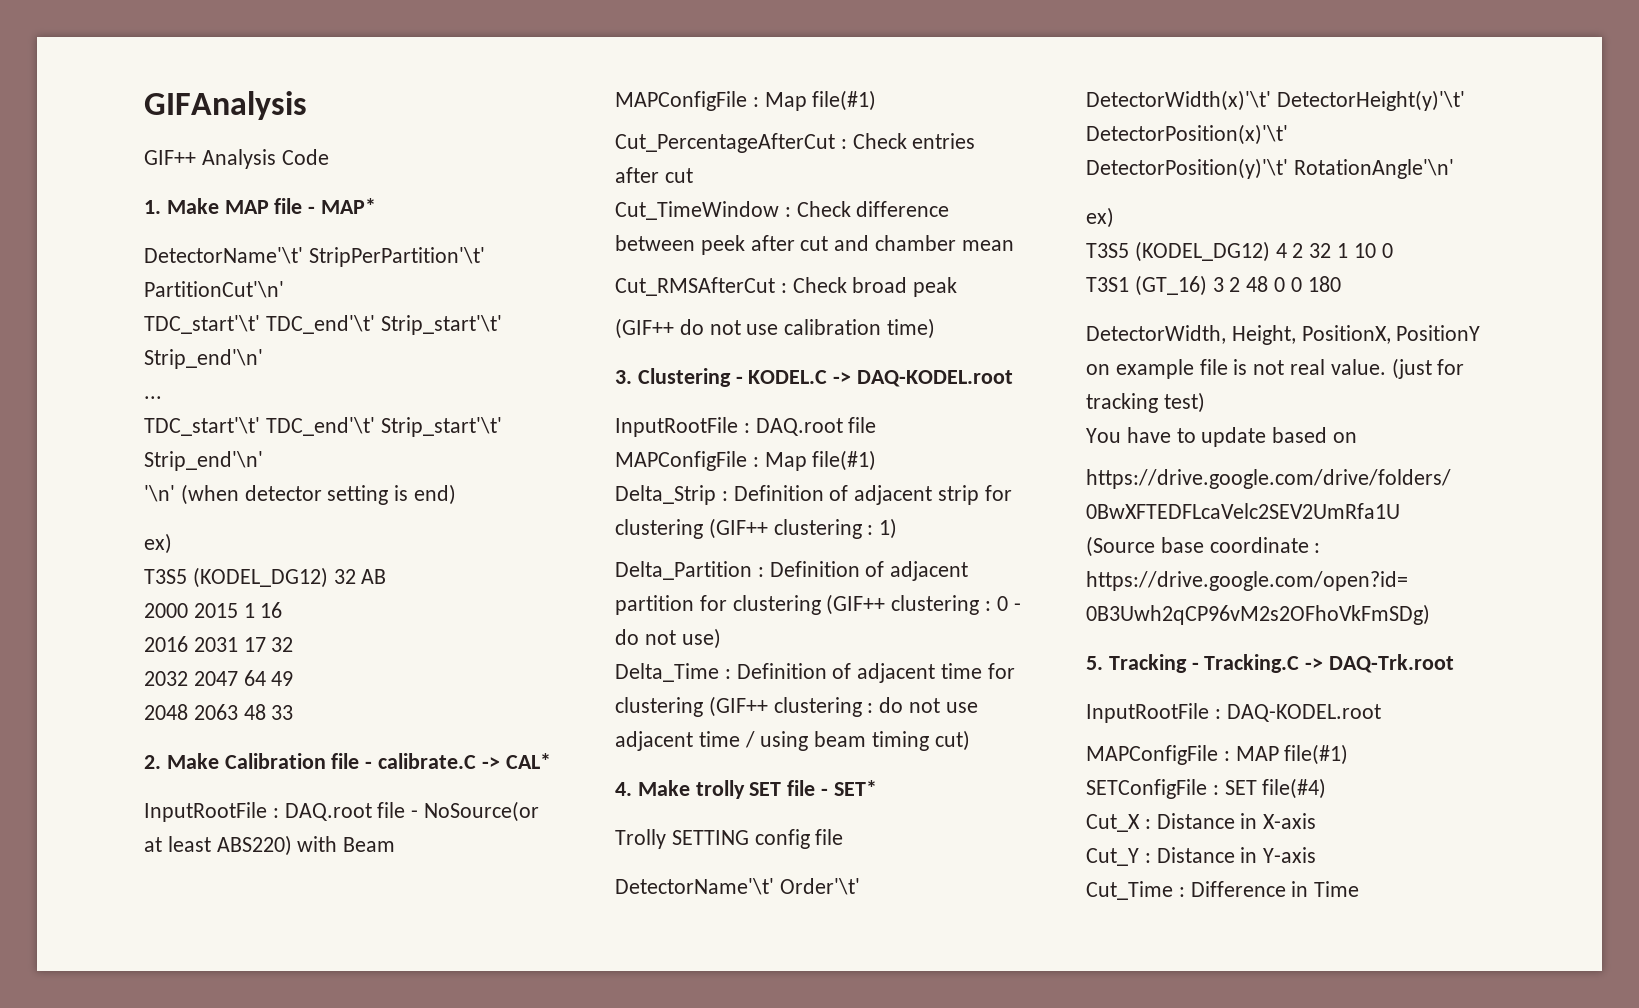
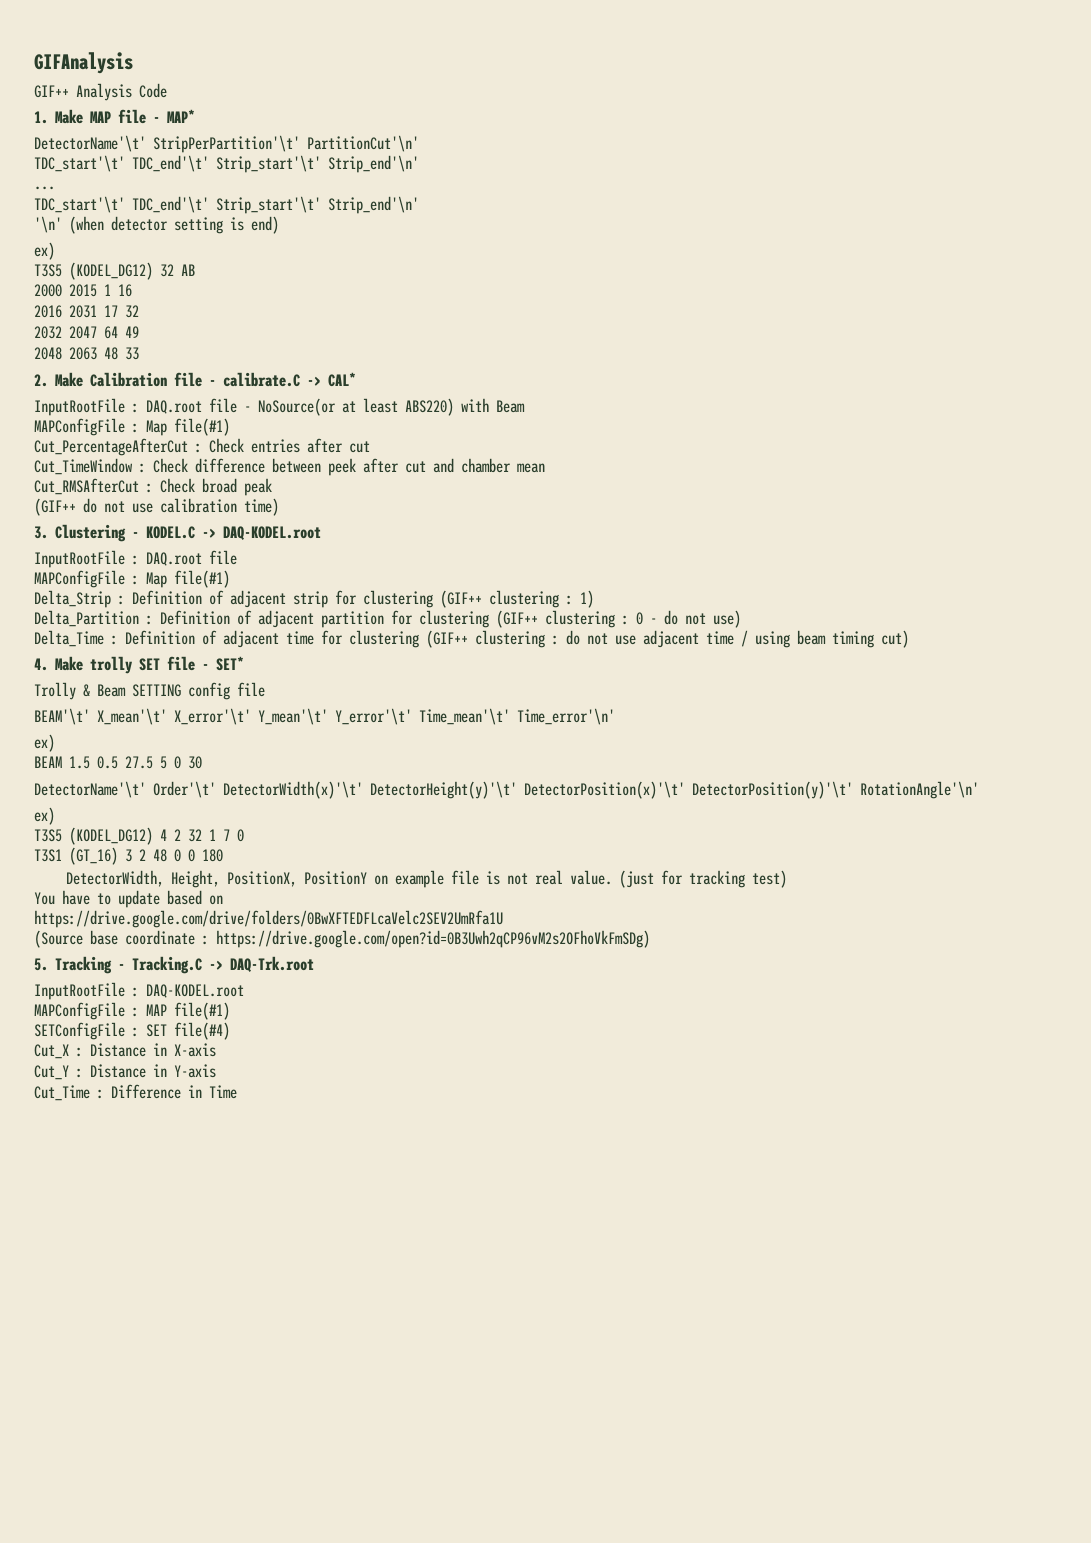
- Trolly SETTING config file
+ Trolly & Beam SETTING config file
+ BEAM'\t' X_mean'\t' X_error'\t' Y_mean'\t' Y_error'\t' Time_mean'\t' Time_error'\n'
+ ex)
+ BEAM 1.5 0.5 27.5 5 0 30
- T3S5 (KODEL_DG12) 4 2 32 1 10 0
+ T3S5 (KODEL_DG12) 4 2 32 1 7 0

